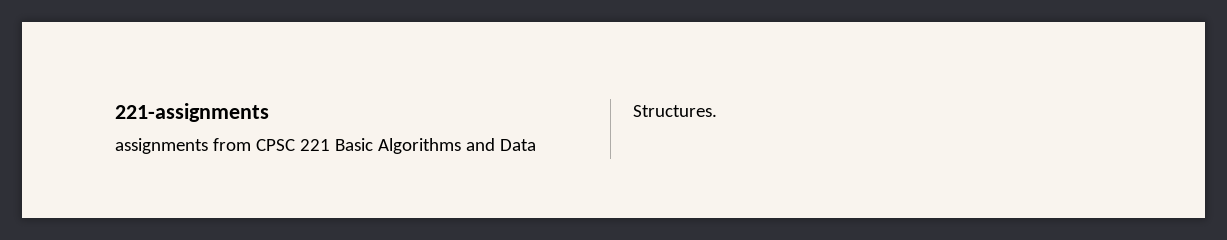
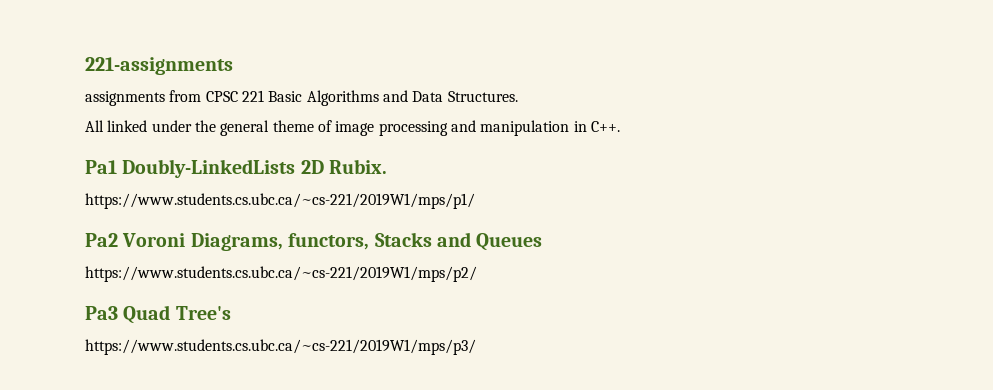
+ All linked under the general theme of image processing and manipulation in C++.
+ Pa1 Doubly-LinkedLists 2D Rubix.
+ https://www.students.cs.ubc.ca/~cs-221/2019W1/mps/p1/
+ Pa2 Voroni Diagrams, functors, Stacks and Queues
+ https://www.students.cs.ubc.ca/~cs-221/2019W1/mps/p2/
+ Pa3 Quad Tree's
+ https://www.students.cs.ubc.ca/~cs-221/2019W1/mps/p3/

